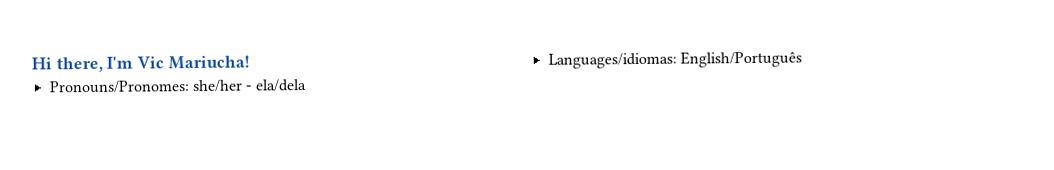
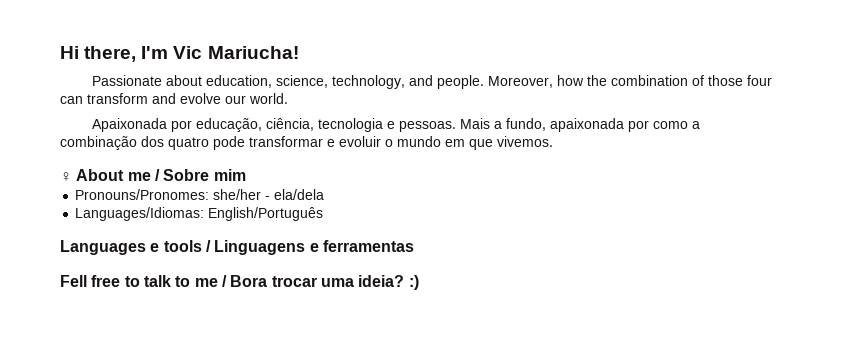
+ Passionate about education, science, technology, and people. Moreover, how the combination of those four can transform and evolve our world.
+ Apaixonada por educação, ciência, tecnologia e pessoas. Mais a fundo, apaixonada por como a combinação dos quatro pode transformar e evoluir o mundo em que vivemos.
+ ♀ About me / Sobre mim
- Languages/idiomas: English/Português
+ Languages/Idiomas: English/Português
+ Languages e tools / Linguagens e ferramentas
+ Fell free to talk to me / Bora trocar uma ideia? :)

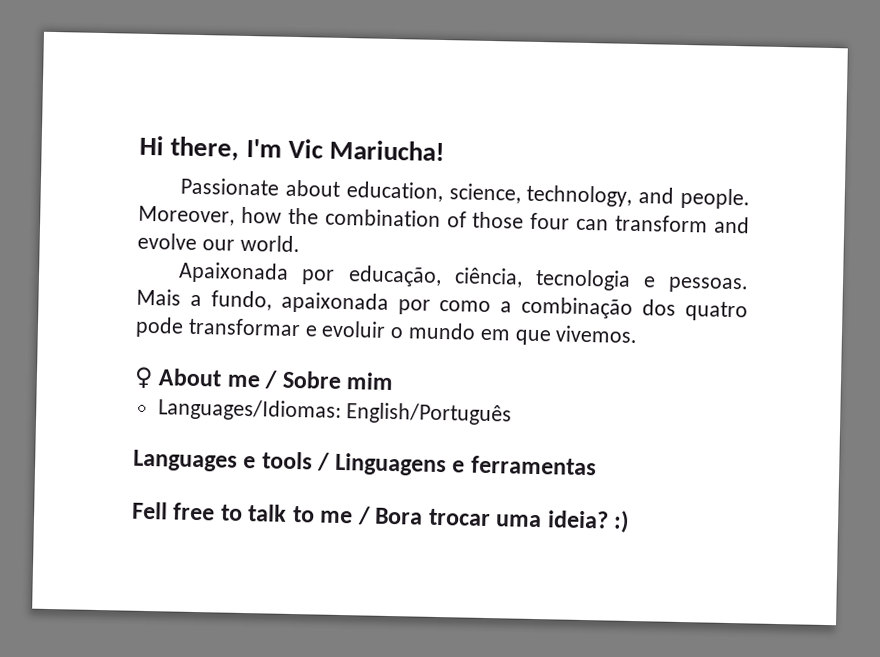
- Pronouns/Pronomes: she/her - ela/dela

